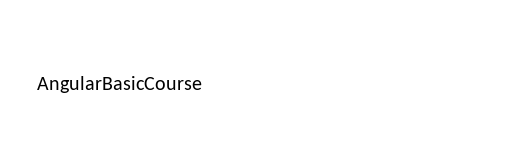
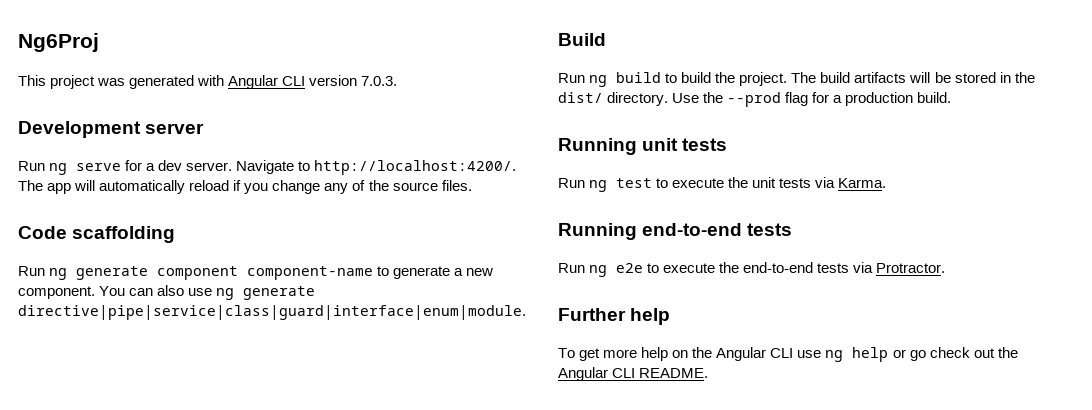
- AngularBasicCourse
+ Ng6Proj
+ This project was generated with Angular CLI version 7.0.3.
+ Development server
+ Run ng serve for a dev server. Navigate to http://localhost:4200/. The app will automatically reload if you change any of the source files.
+ Code scaffolding
+ Run ng generate component component-name to generate a new component. You can also use ng generate directive|pipe|service|class|guard|interface|enum|module.
+ Build
+ Run ng build to build the project. The build artifacts will be stored in the dist/ directory. Use the --prod flag for a production build.
+ Running unit tests
+ Run ng test to execute the unit tests via Karma.
+ Running end-to-end tests
+ Run ng e2e to execute the end-to-end tests via Protractor.
+ Further help
+ To get more help on the Angular CLI use ng help or go check out the Angular CLI README.

